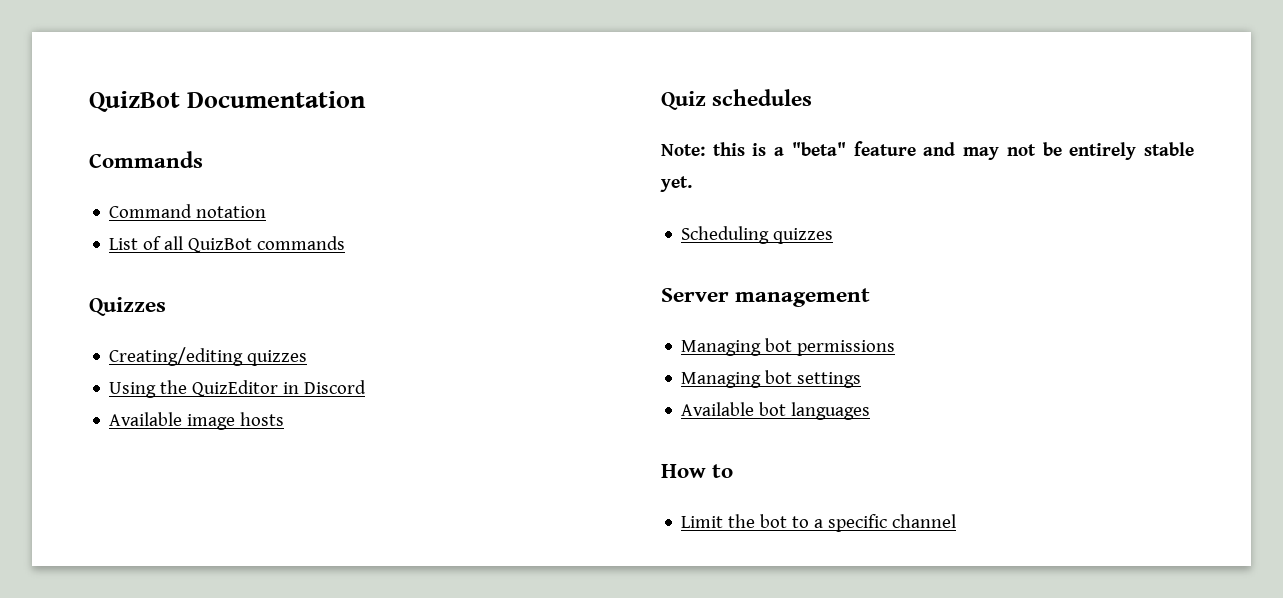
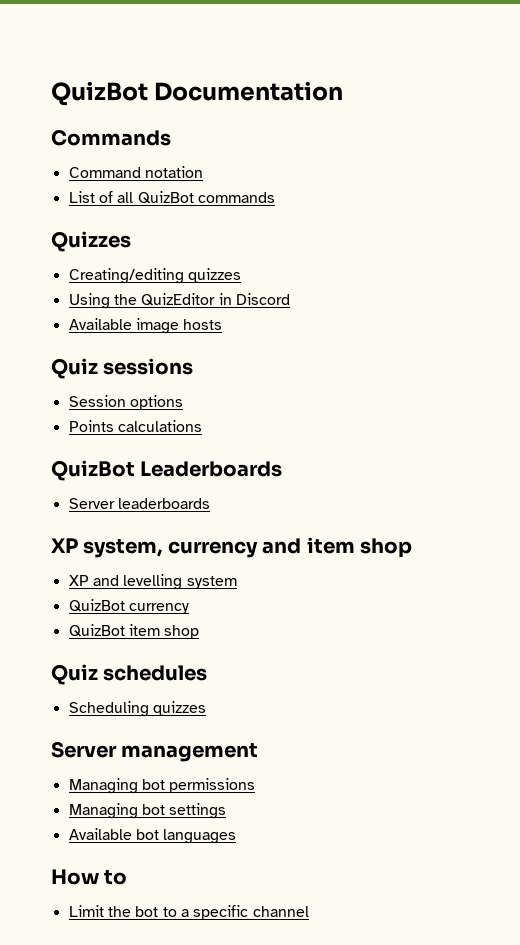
+ Quiz sessions
+ Session options
+ Points calculations
+ QuizBot Leaderboards
+ Server leaderboards
+ XP system, currency and item shop
+ XP and levelling system
+ QuizBot currency
+ QuizBot item shop
  Quiz schedules
- Note: this is a "beta" feature and may not be entirely stable yet.

